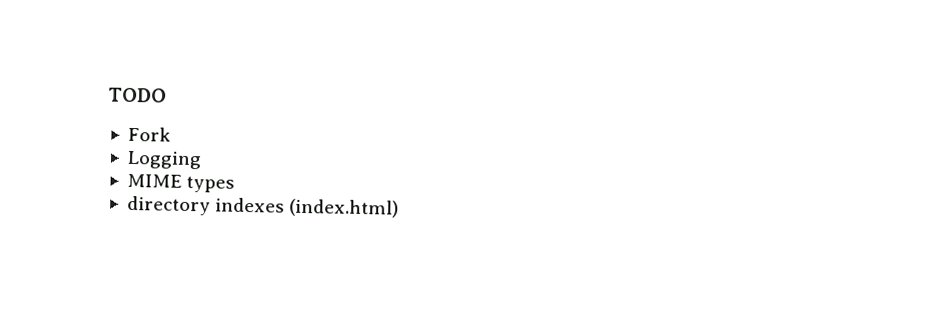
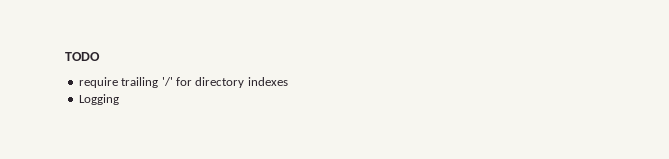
- Fork
+ require trailing '/' for directory indexes
  Logging
- MIME types
- directory indexes (index.html)

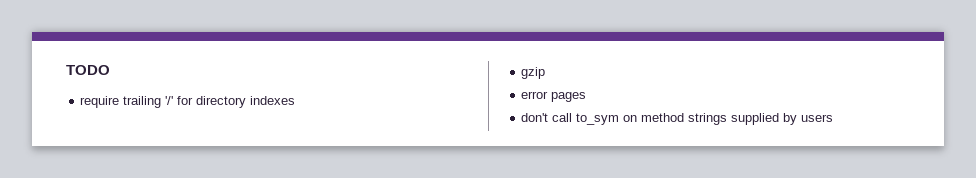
- Logging
+ gzip
+ error pages
+ don't call to_sym on method strings supplied by users

